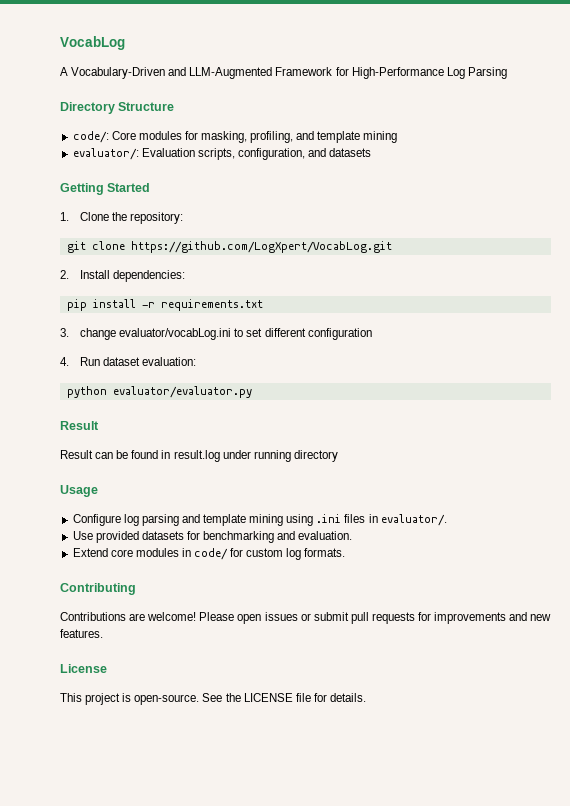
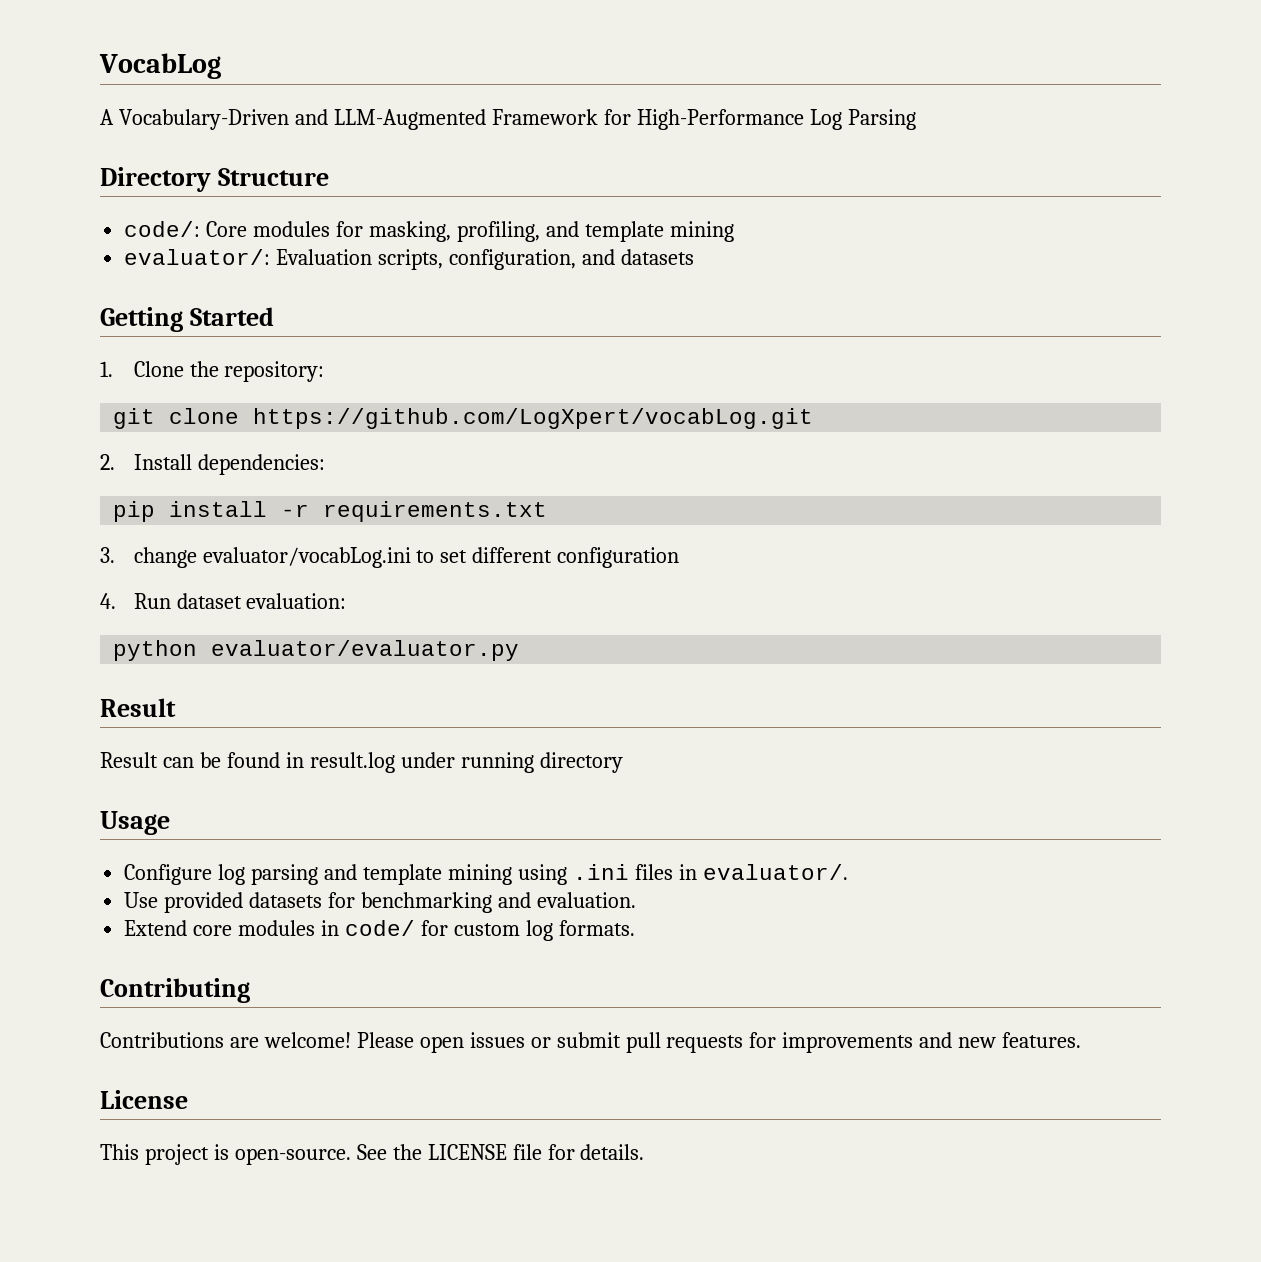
- git clone https://github.com/LogXpert/VocabLog.git
+ git clone https://github.com/LogXpert/vocabLog.git

